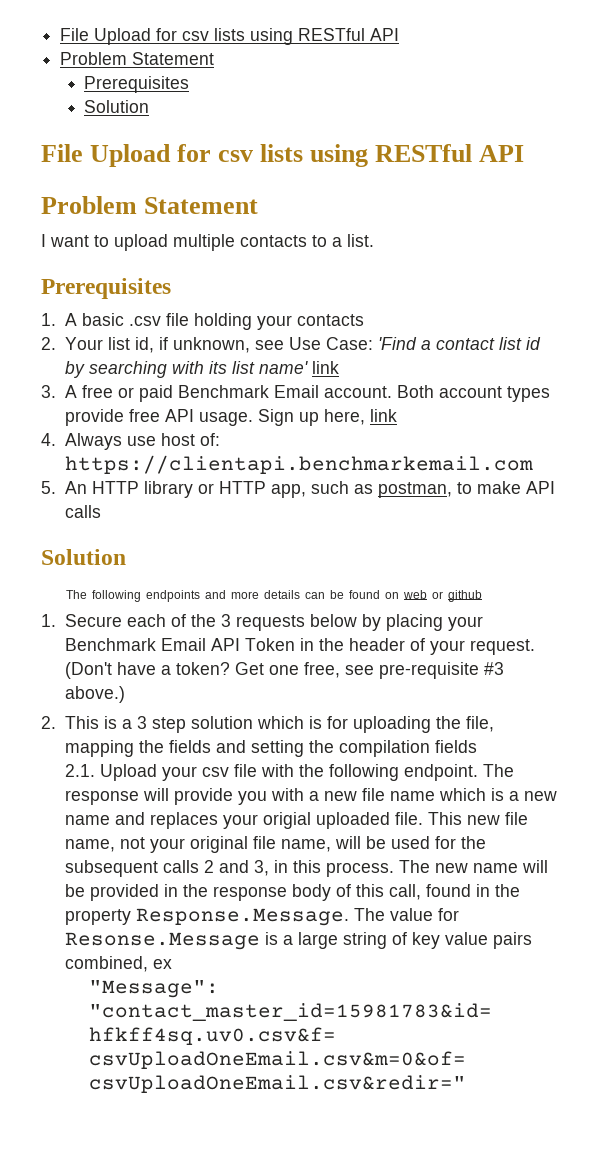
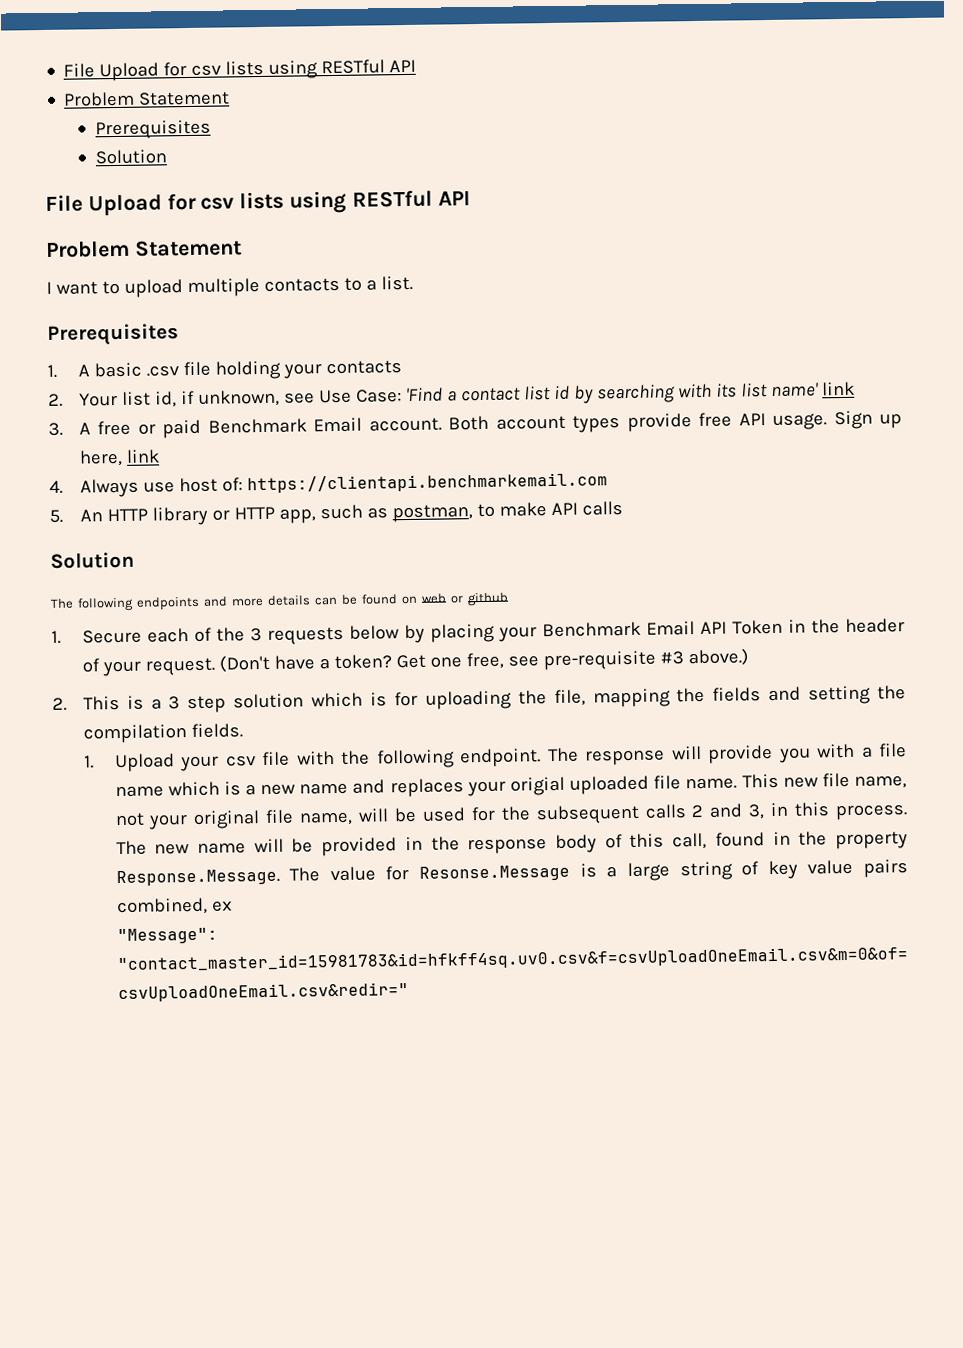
- 2. This is a 3 step solution which is for uploading the file, mapping the fields and setting the compilation fields
- 2.1. Upload your csv file with the following endpoint.
+ 2. This is a 3 step solution which is for uploading the file, mapping the fields and setting the compilation fields.
+ 1. Upload your csv file with the following endpoint.
- The response will provide you with a new file name which is a new name and replaces your origial uploaded file.
+ The response will provide you with a file name which is a new name and replaces your origial uploaded file name.

